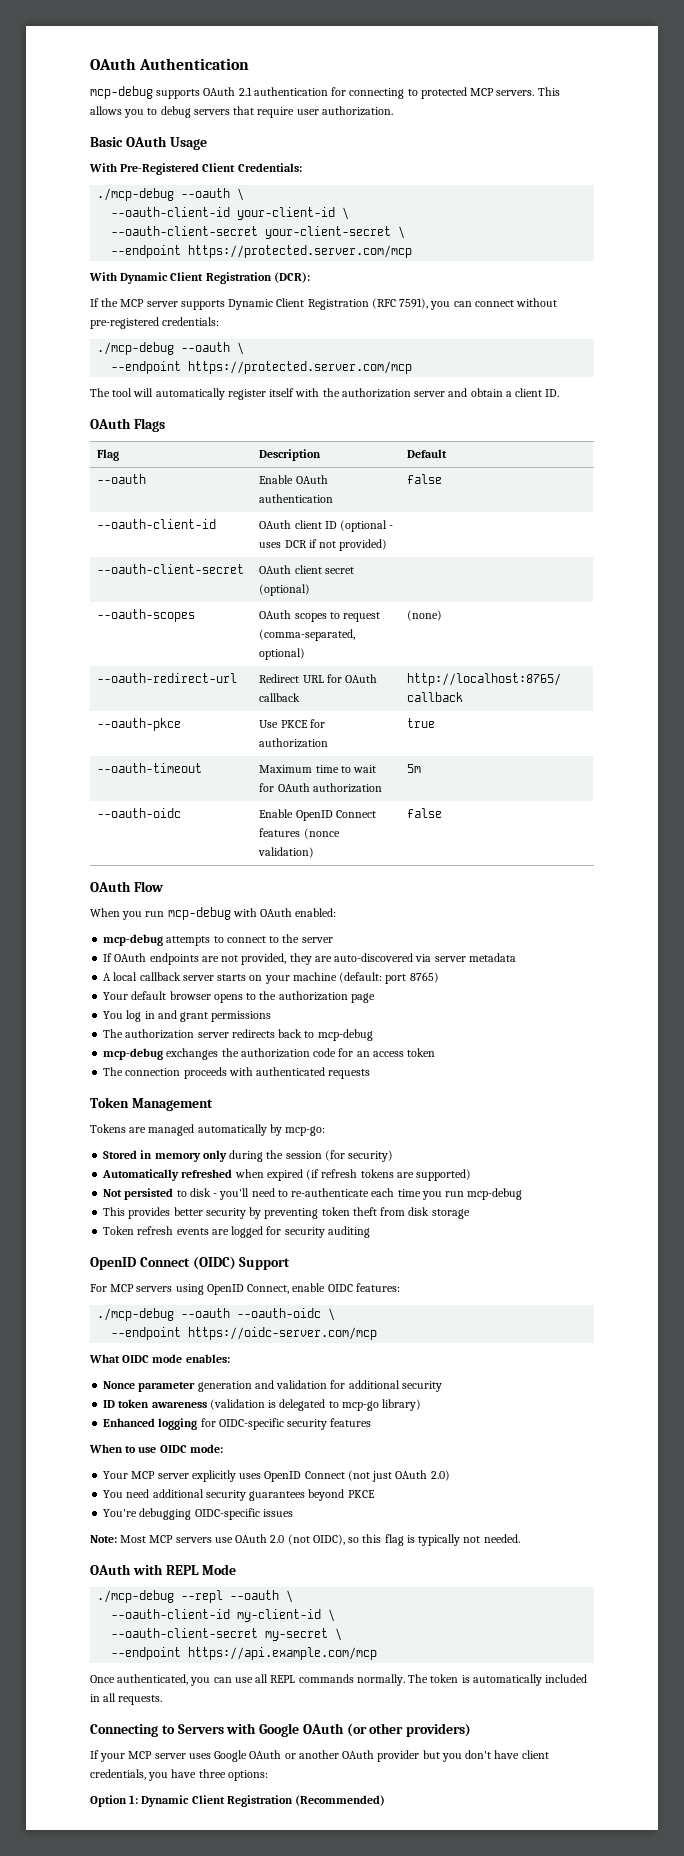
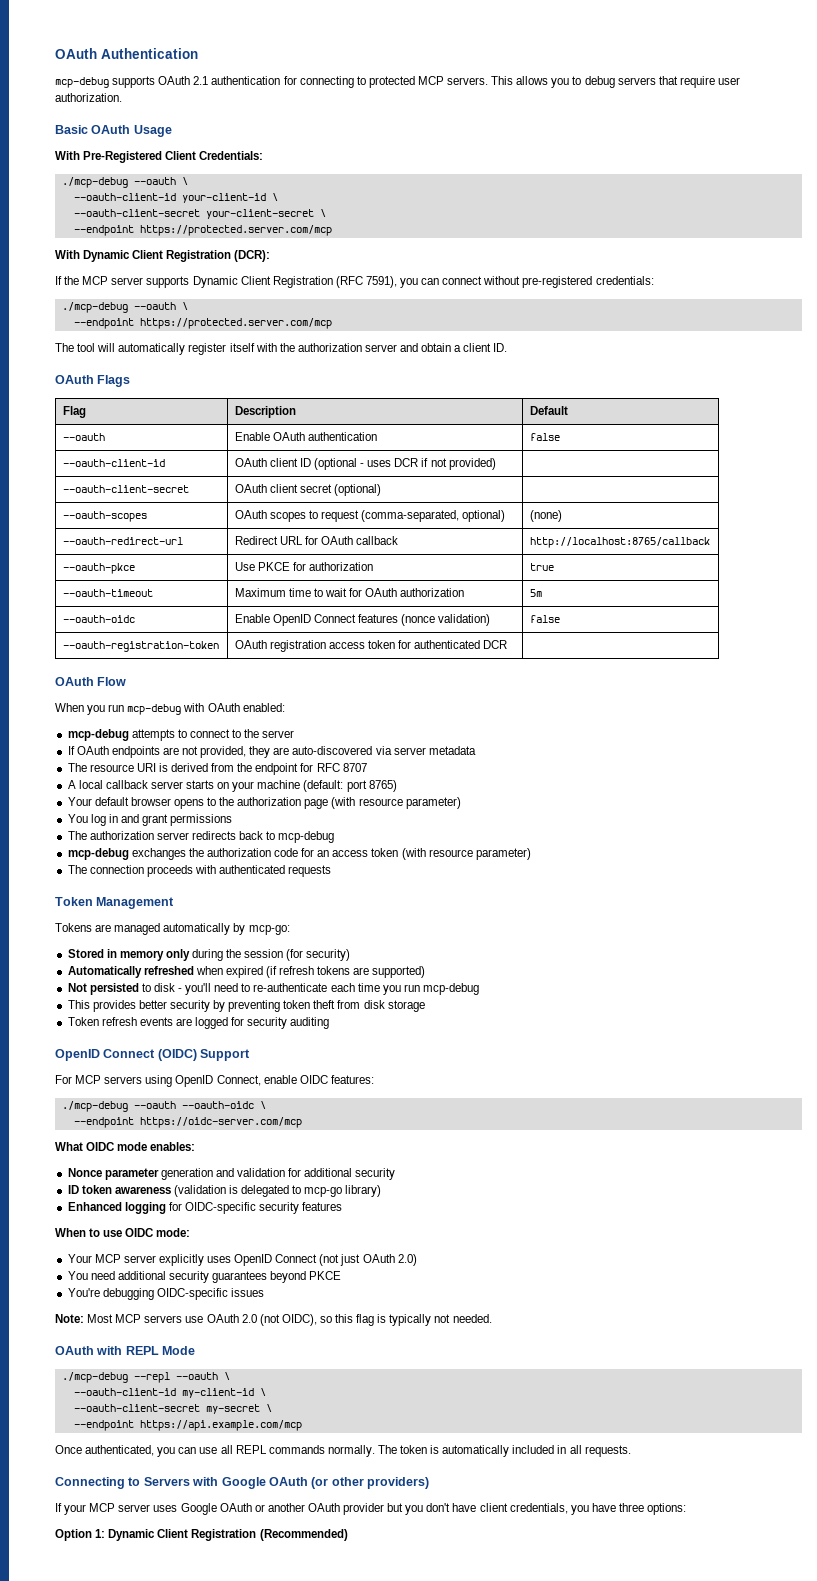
+ --oauth-registration-token | OAuth registration access token for authenticated DCR |
+ The resource URI is derived from the endpoint for RFC 8707
- Your default browser opens to the authorization page
+ Your default browser opens to the authorization page (with resource parameter)
- mcp-debug exchanges the authorization code for an access token
+ mcp-debug exchanges the authorization code for an access token (with resource parameter)

